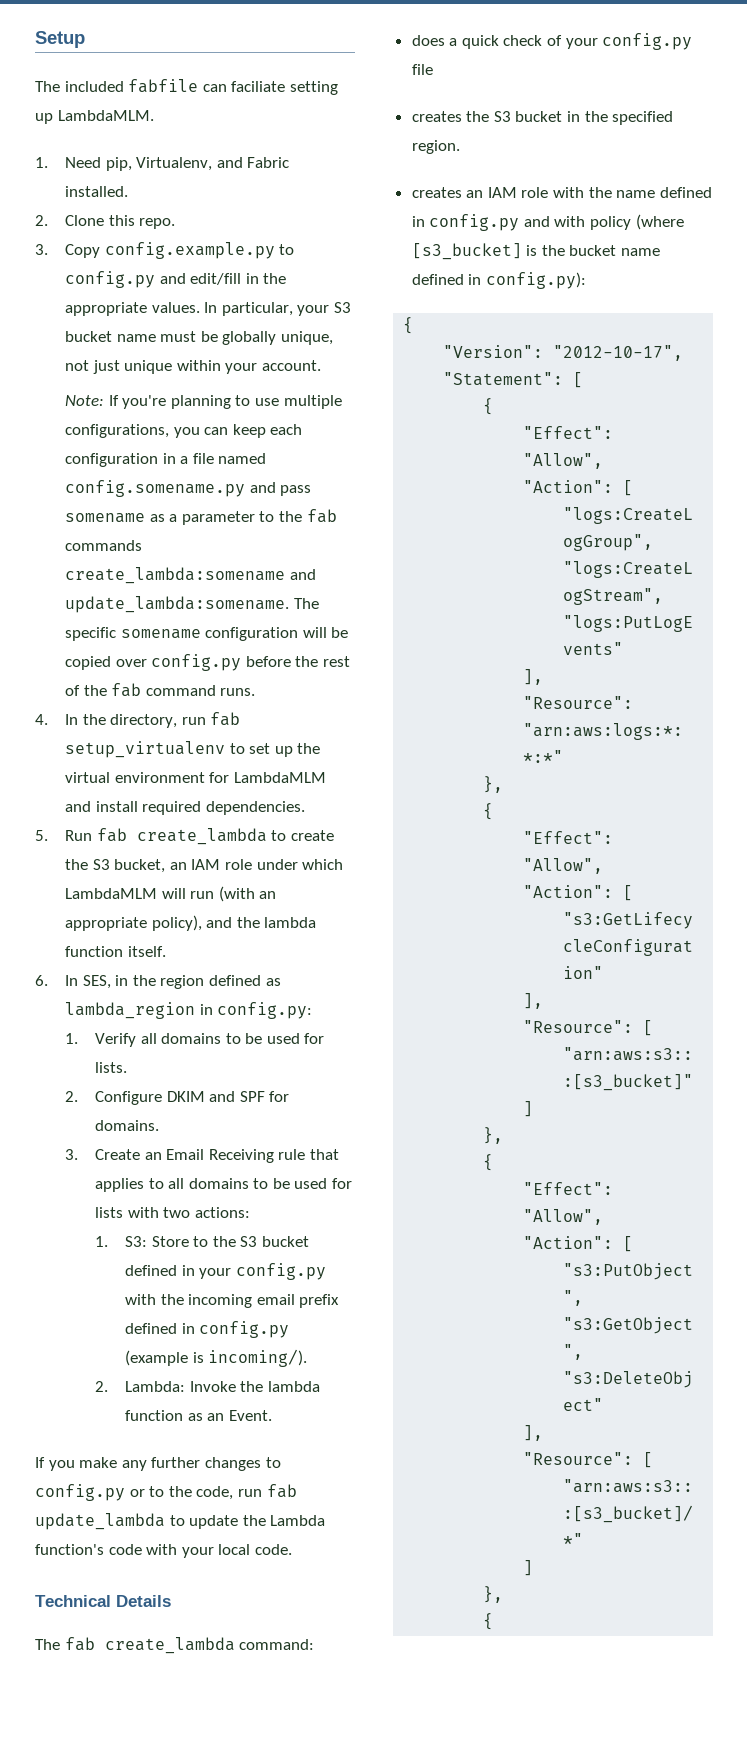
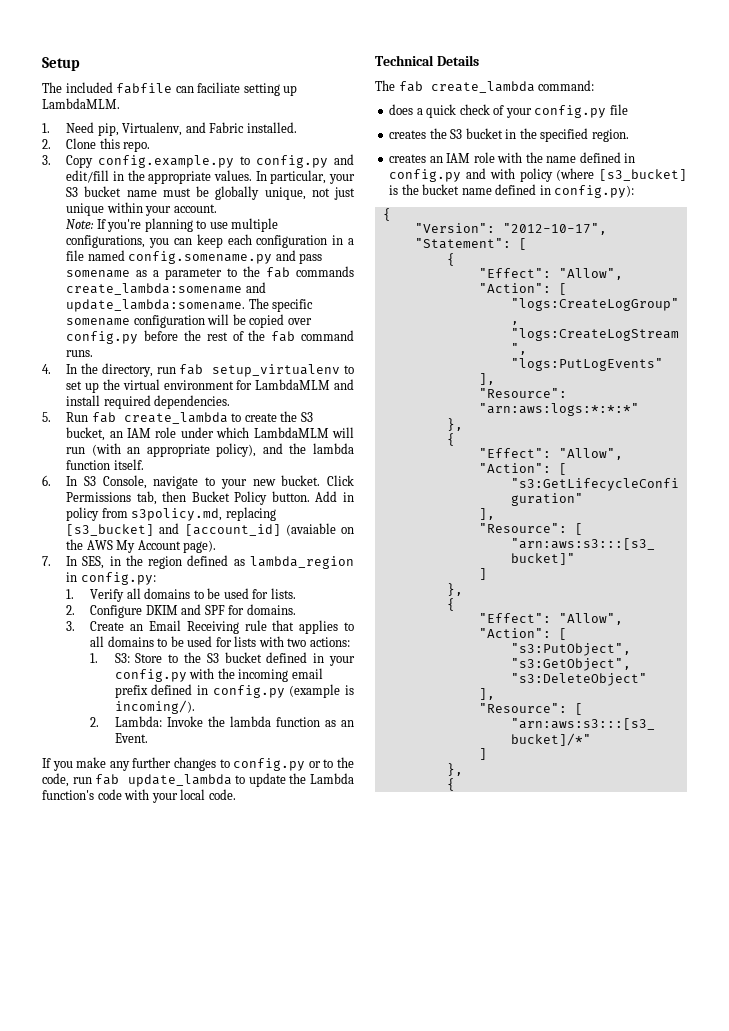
- 6. In SES, in the region defined as lambda_region in config.py:
+ 6. In S3 Console, navigate to your new bucket. Click Permissions tab, then Bucket Policy button. Add in policy from s3policy.md, replacing [s3_bucket] and [account_id] (avaiable on the AWS My Account page).
+ 7. In SES, in the region defined as lambda_region in config.py:

